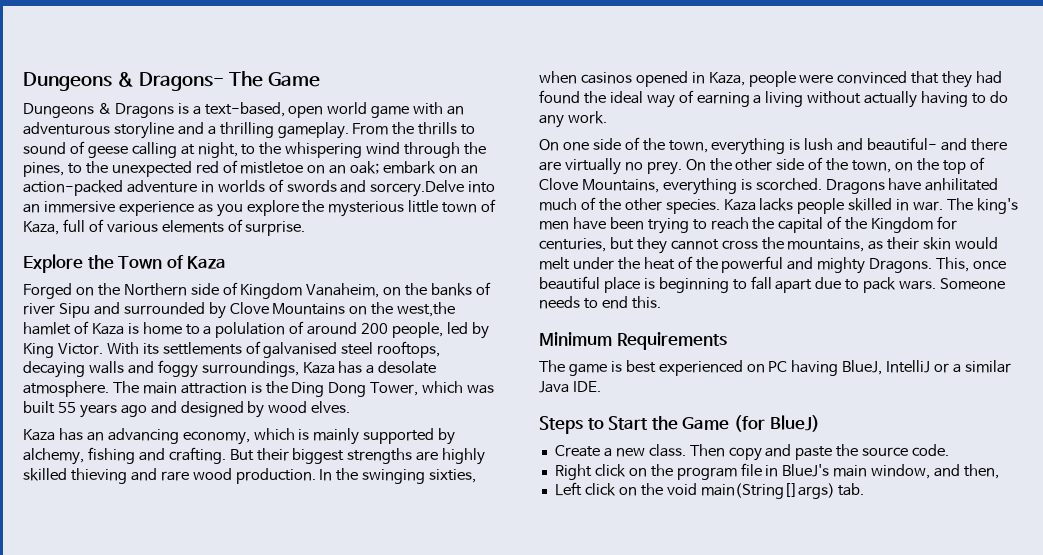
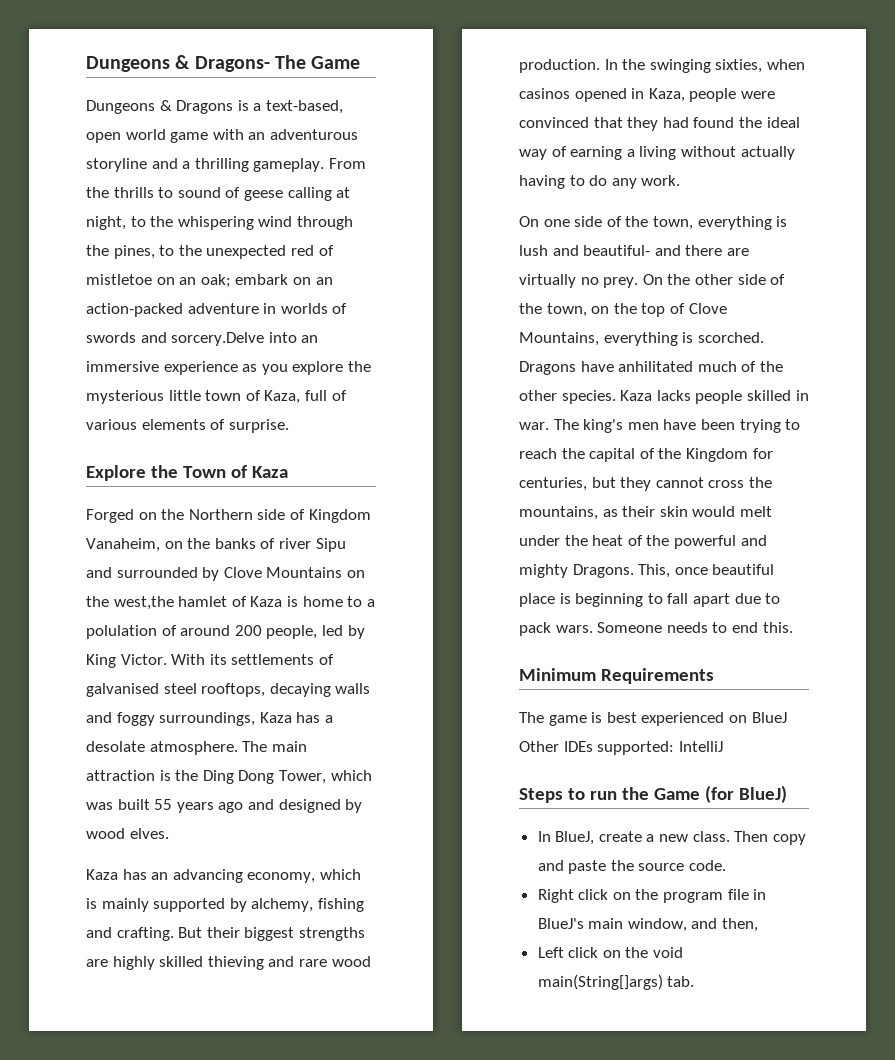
- The game is best experienced on PC having BlueJ, IntelliJ or a similar Java IDE.
+ The game is best experienced on BlueJ Other IDEs supported: IntelliJ
- Steps to Start the Game (for BlueJ)
+ Steps to run the Game (for BlueJ)
- Create a new class.
+ In BlueJ, create a new class.

